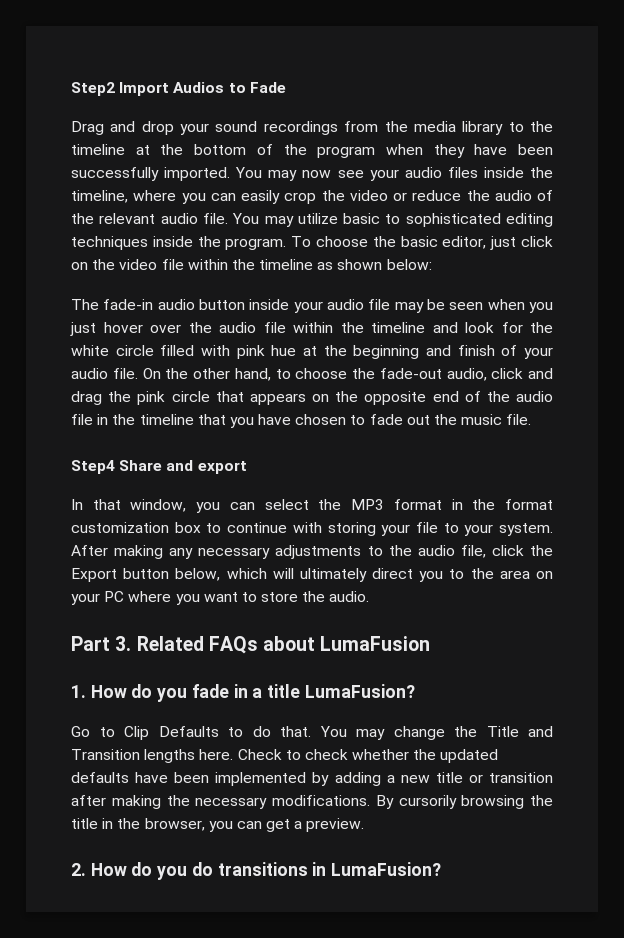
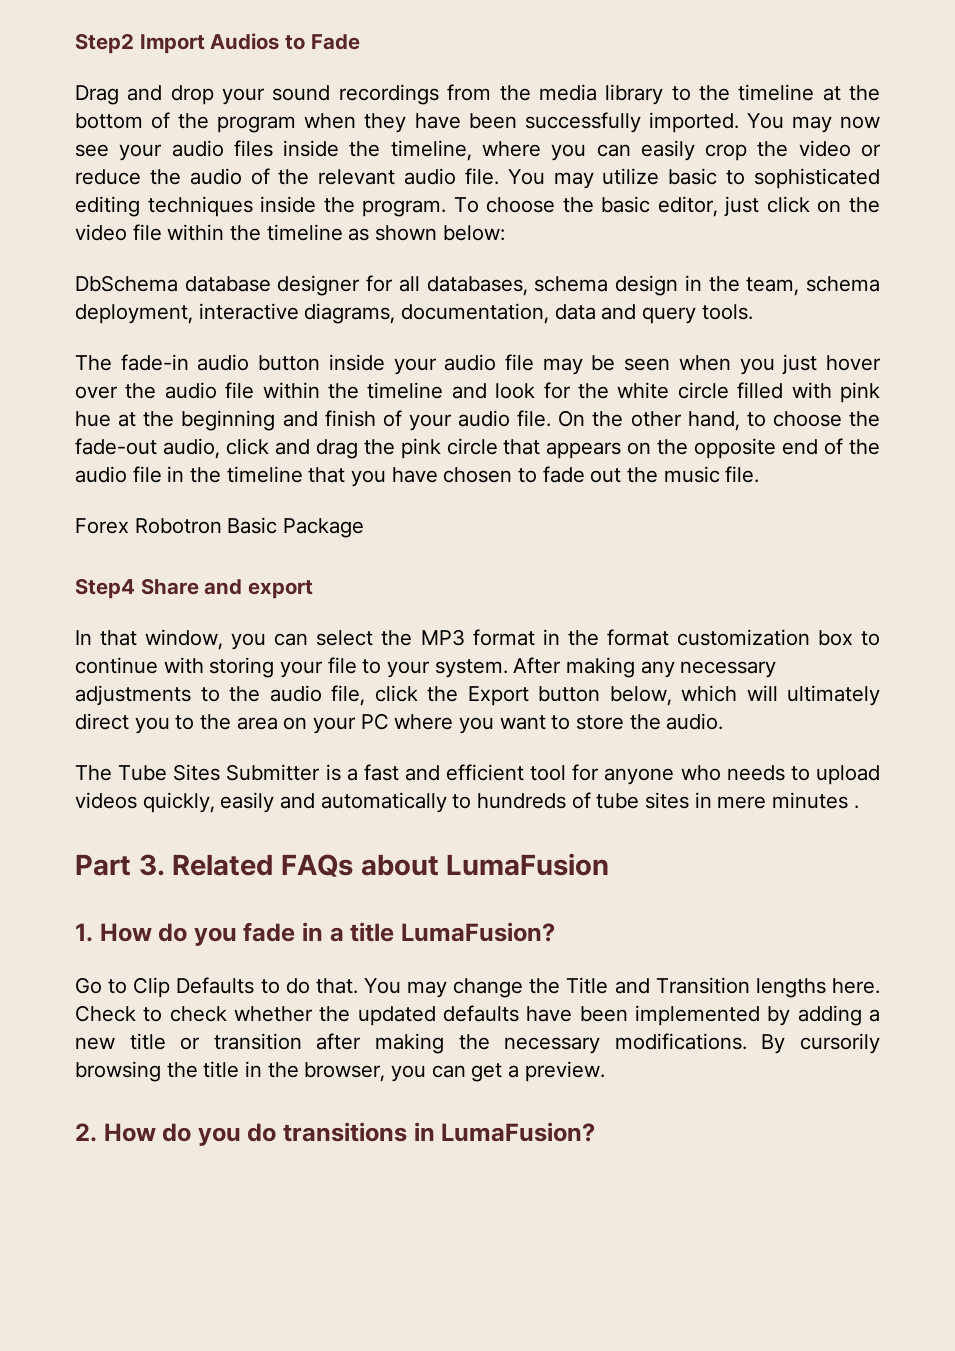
+ DbSchema database designer for all databases, schema design in the team, schema deployment, interactive diagrams, documentation, data and query tools.
+ Forex Robotron Basic Package
+ The Tube Sites Submitter is a fast and efficient tool for anyone who needs to upload videos quickly, easily and automatically to hundreds of tube sites in mere minutes .

